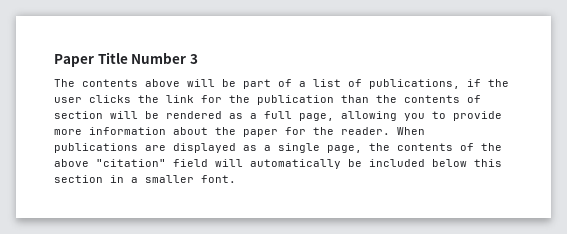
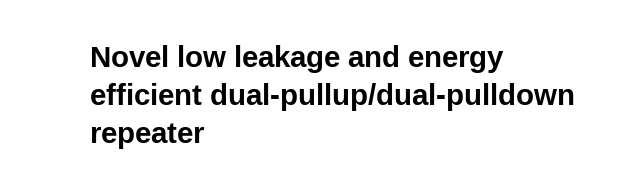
- Paper Title Number 3
- The contents above will be part of a list of publications, if the user clicks the link for the publication than the contents of section will be rendered as a full page, allowing you to provide more information about the paper for the reader. When publications are displayed as a single page, the contents of the above "citation" field will automatically be included below this section in a smaller font.
+ Novel low leakage and energy efficient dual-pullup/dual-pulldown repeater

